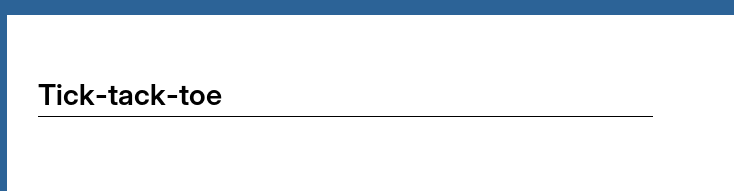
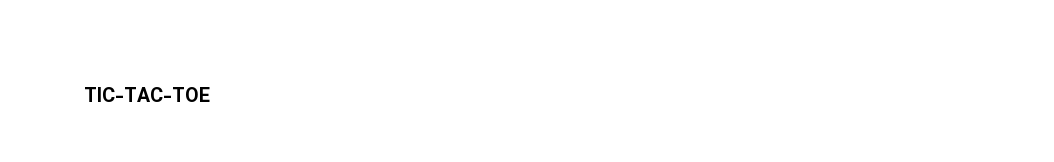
- Tick-tack-toe
+ TIC-TAC-TOE

